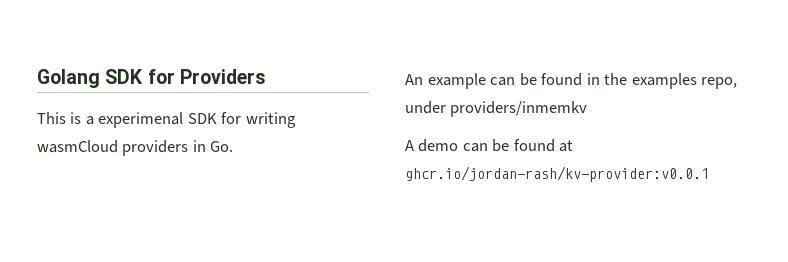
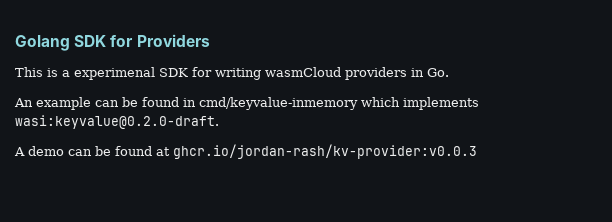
- An example can be found in the examples repo, under providers/inmemkv
+ An example can be found in cmd/keyvalue-inmemory which implements wasi:keyvalue@0.2.0-draft.
- A demo can be found at ghcr.io/jordan-rash/kv-provider:v0.0.1
+ A demo can be found at ghcr.io/jordan-rash/kv-provider:v0.0.3

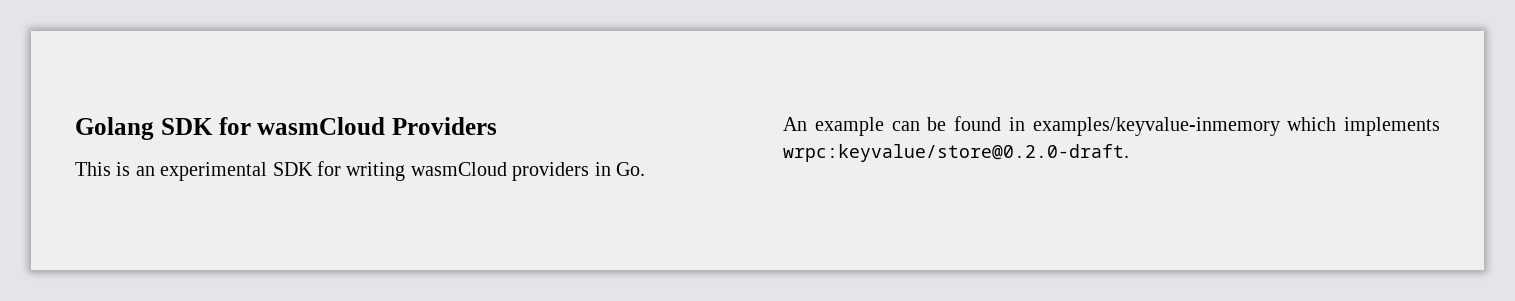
- Golang SDK for Providers
+ Golang SDK for wasmCloud Providers
- This is a experimenal SDK for writing wasmCloud providers in Go.
+ This is an experimental SDK for writing wasmCloud providers in Go.
- An example can be found in cmd/keyvalue-inmemory which implements wasi:keyvalue@0.2.0-draft.
- A demo can be found at ghcr.io/jordan-rash/kv-provider:v0.0.3
+ An example can be found in examples/keyvalue-inmemory which implements wrpc:keyvalue/store@0.2.0-draft.

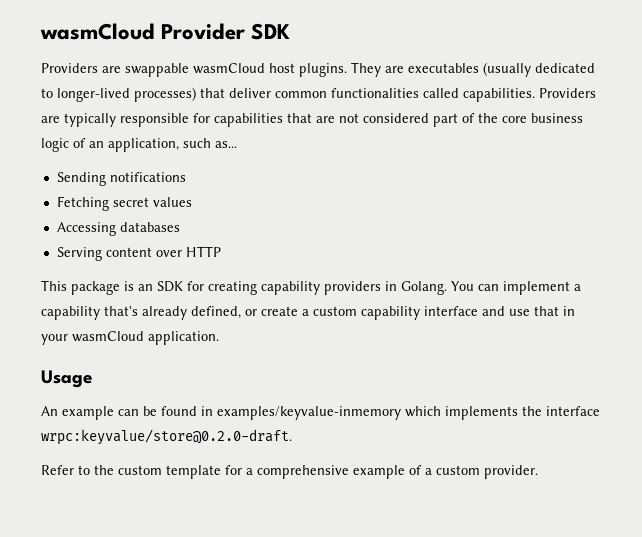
- Golang SDK for wasmCloud Providers
- This is an experimental SDK for writing wasmCloud providers in Go.
+ wasmCloud Provider SDK
+ Providers are swappable wasmCloud host plugins. They are executables (usually dedicated to longer-lived processes) that deliver common functionalities called capabilities. Providers are typically responsible for capabilities that are not considered part of the core business logic of an application, such as...
+ Sending notifications
+ Fetching secret values
+ Accessing databases
+ Serving content over HTTP
+ This package is an SDK for creating capability providers in Golang. You can implement a capability that's already defined, or create a custom capability interface and use that in your wasmCloud application.
+ Usage
- An example can be found in examples/keyvalue-inmemory which implements wrpc:keyvalue/store@0.2.0-draft.
+ An example can be found in examples/keyvalue-inmemory which implements the interface wrpc:keyvalue/store@0.2.0-draft.
+ Refer to the custom template for a comprehensive example of a custom provider.

